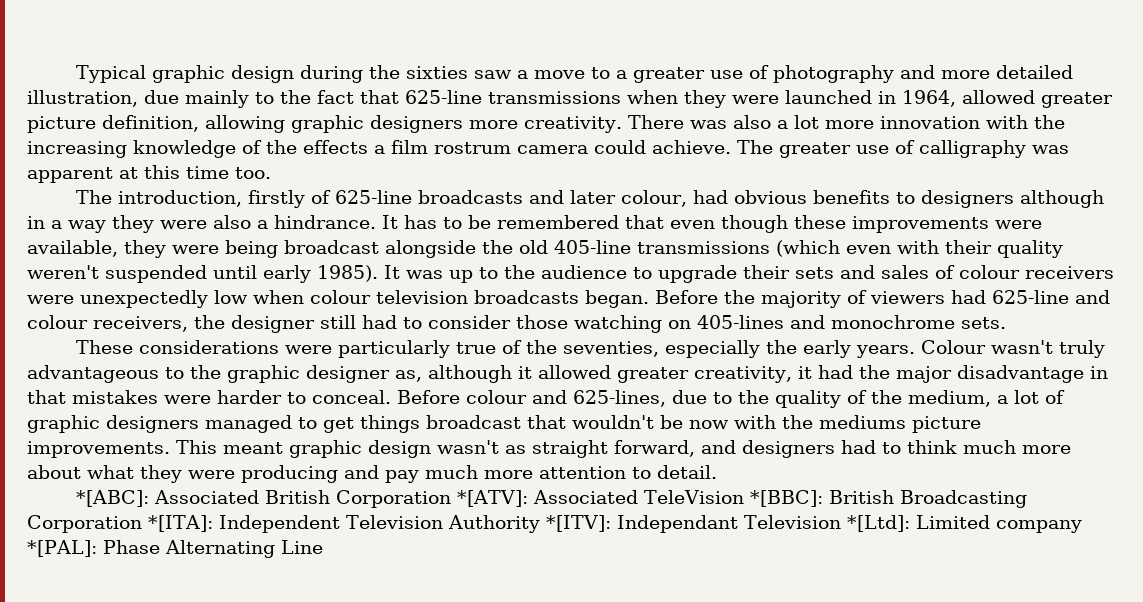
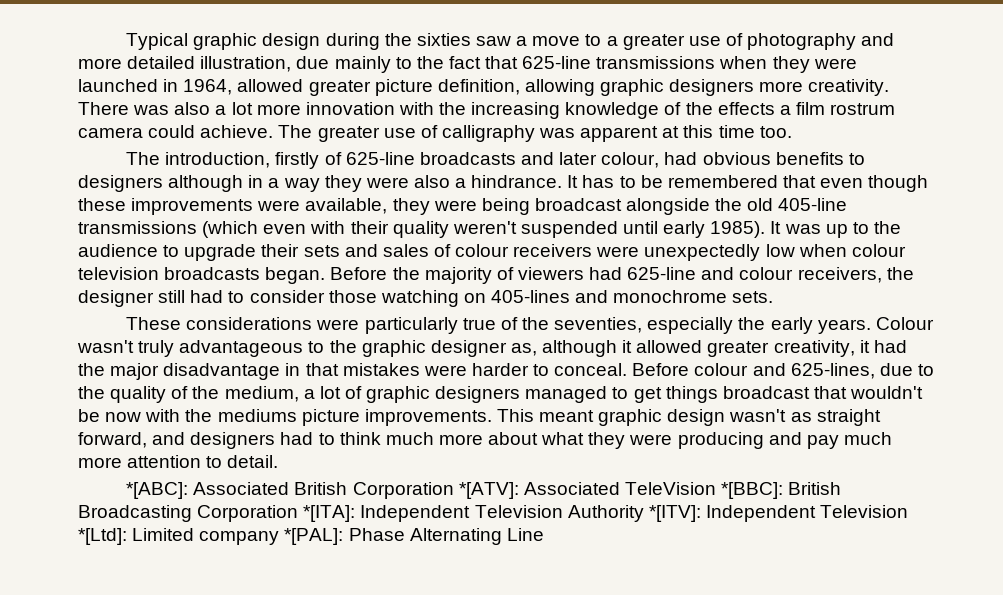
- *[ABC]: Associated British Corporation *[ATV]: Associated TeleVision *[BBC]: British Broadcasting Corporation *[ITA]: Independent Television Authority *[ITV]: Independant Television *[Ltd]: Limited company *[PAL]: Phase Alternating Line
+ *[ABC]: Associated British Corporation *[ATV]: Associated TeleVision *[BBC]: British Broadcasting Corporation *[ITA]: Independent Television Authority *[ITV]: Independent Television *[Ltd]: Limited company *[PAL]: Phase Alternating Line

